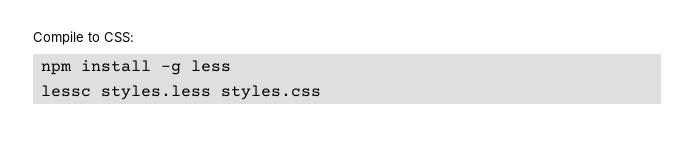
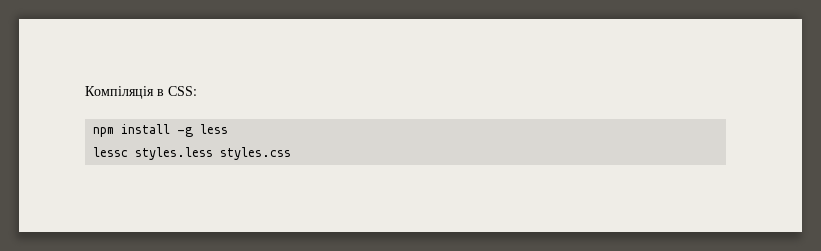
- Compile to CSS:
+ Компіляція в CSS:

